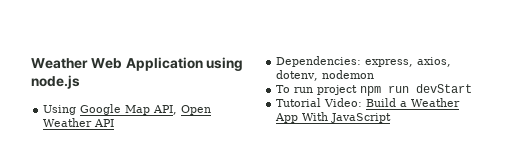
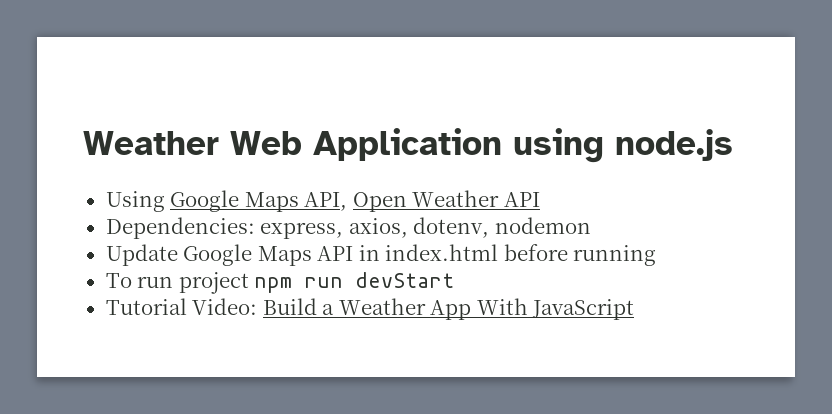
- Using Google Map API, Open Weather API
+ Using Google Maps API, Open Weather API
+ Update Google Maps API in index.html before running

